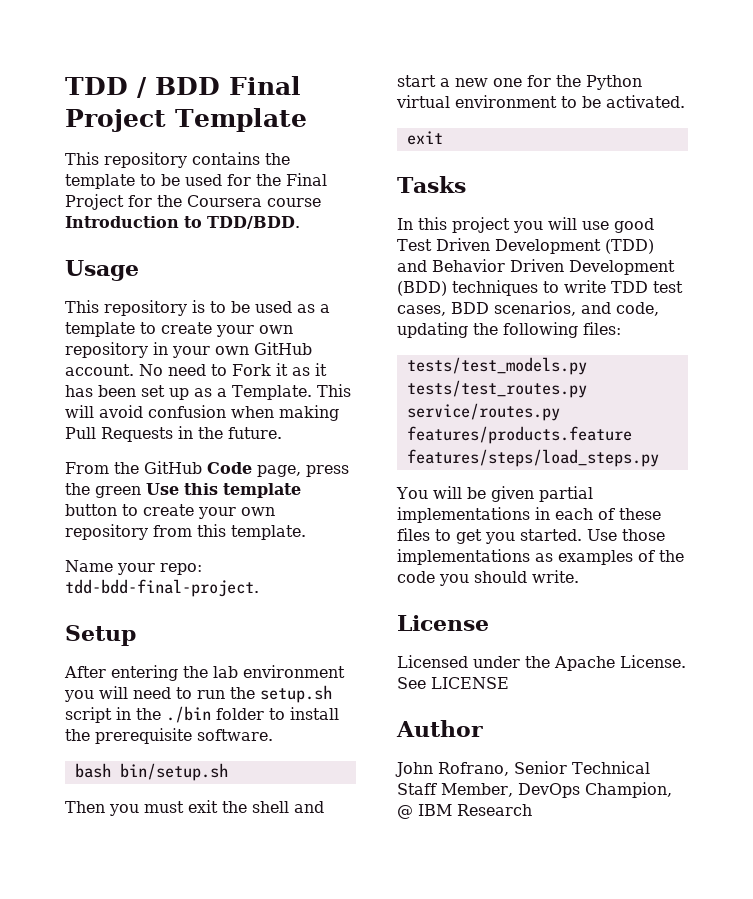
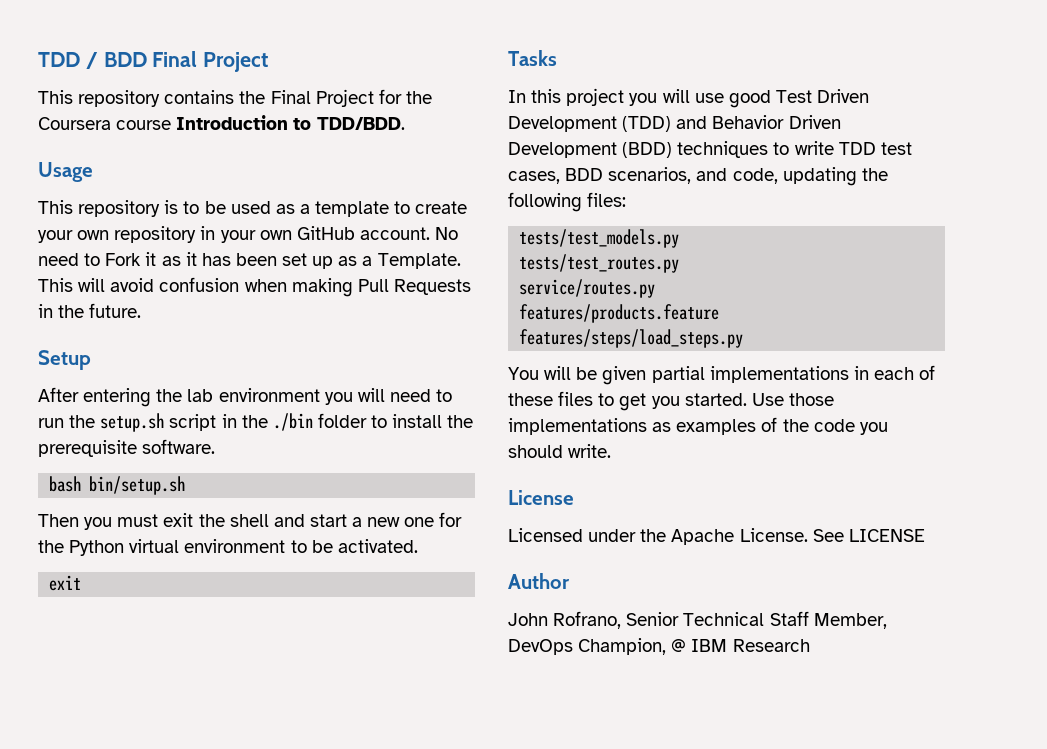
- TDD / BDD Final Project Template
+ TDD / BDD Final Project
- This repository contains the template to be used for the Final Project for the Coursera course Introduction to TDD/BDD.
+ This repository contains the Final Project for the Coursera course Introduction to TDD/BDD.
- From the GitHub Code page, press the green Use this template button to create your own repository from this template.
- Name your repo: tdd-bdd-final-project.

